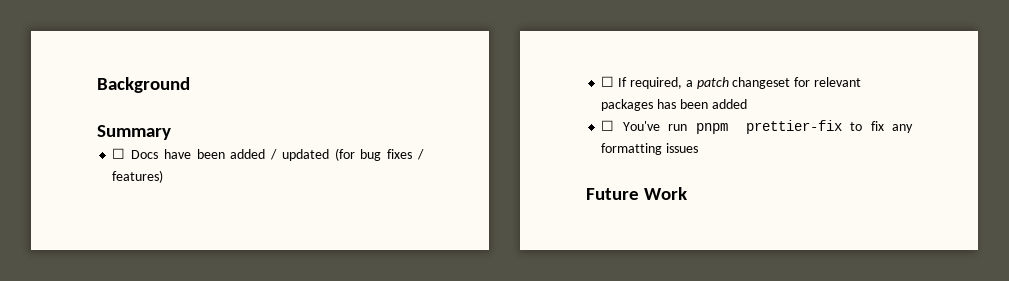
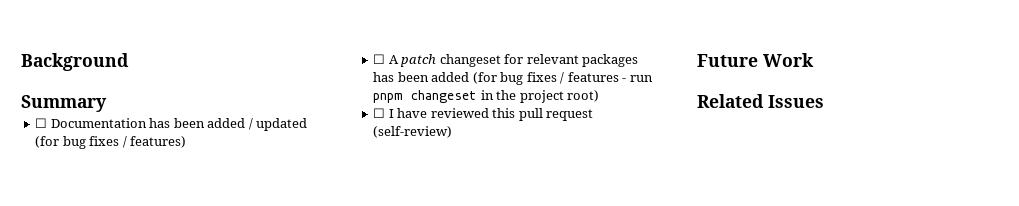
- ☐ Docs have been added / updated (for bug fixes / features)
+ ☐ Documentation has been added / updated (for bug fixes / features)
- ☐ If required, a patch changeset for relevant packages has been added
- ☐ You've run pnpm prettier-fix to fix any formatting issues
+ ☐ A patch changeset for relevant packages has been added (for bug fixes / features - run pnpm changeset in the project root)
+ ☐ I have reviewed this pull request (self-review)
+ Related Issues

